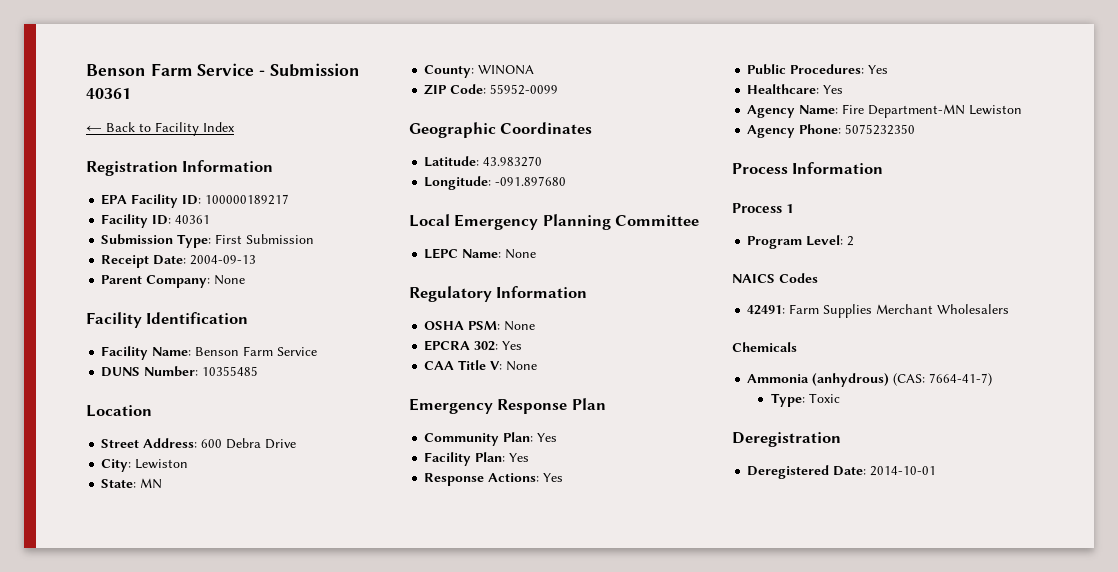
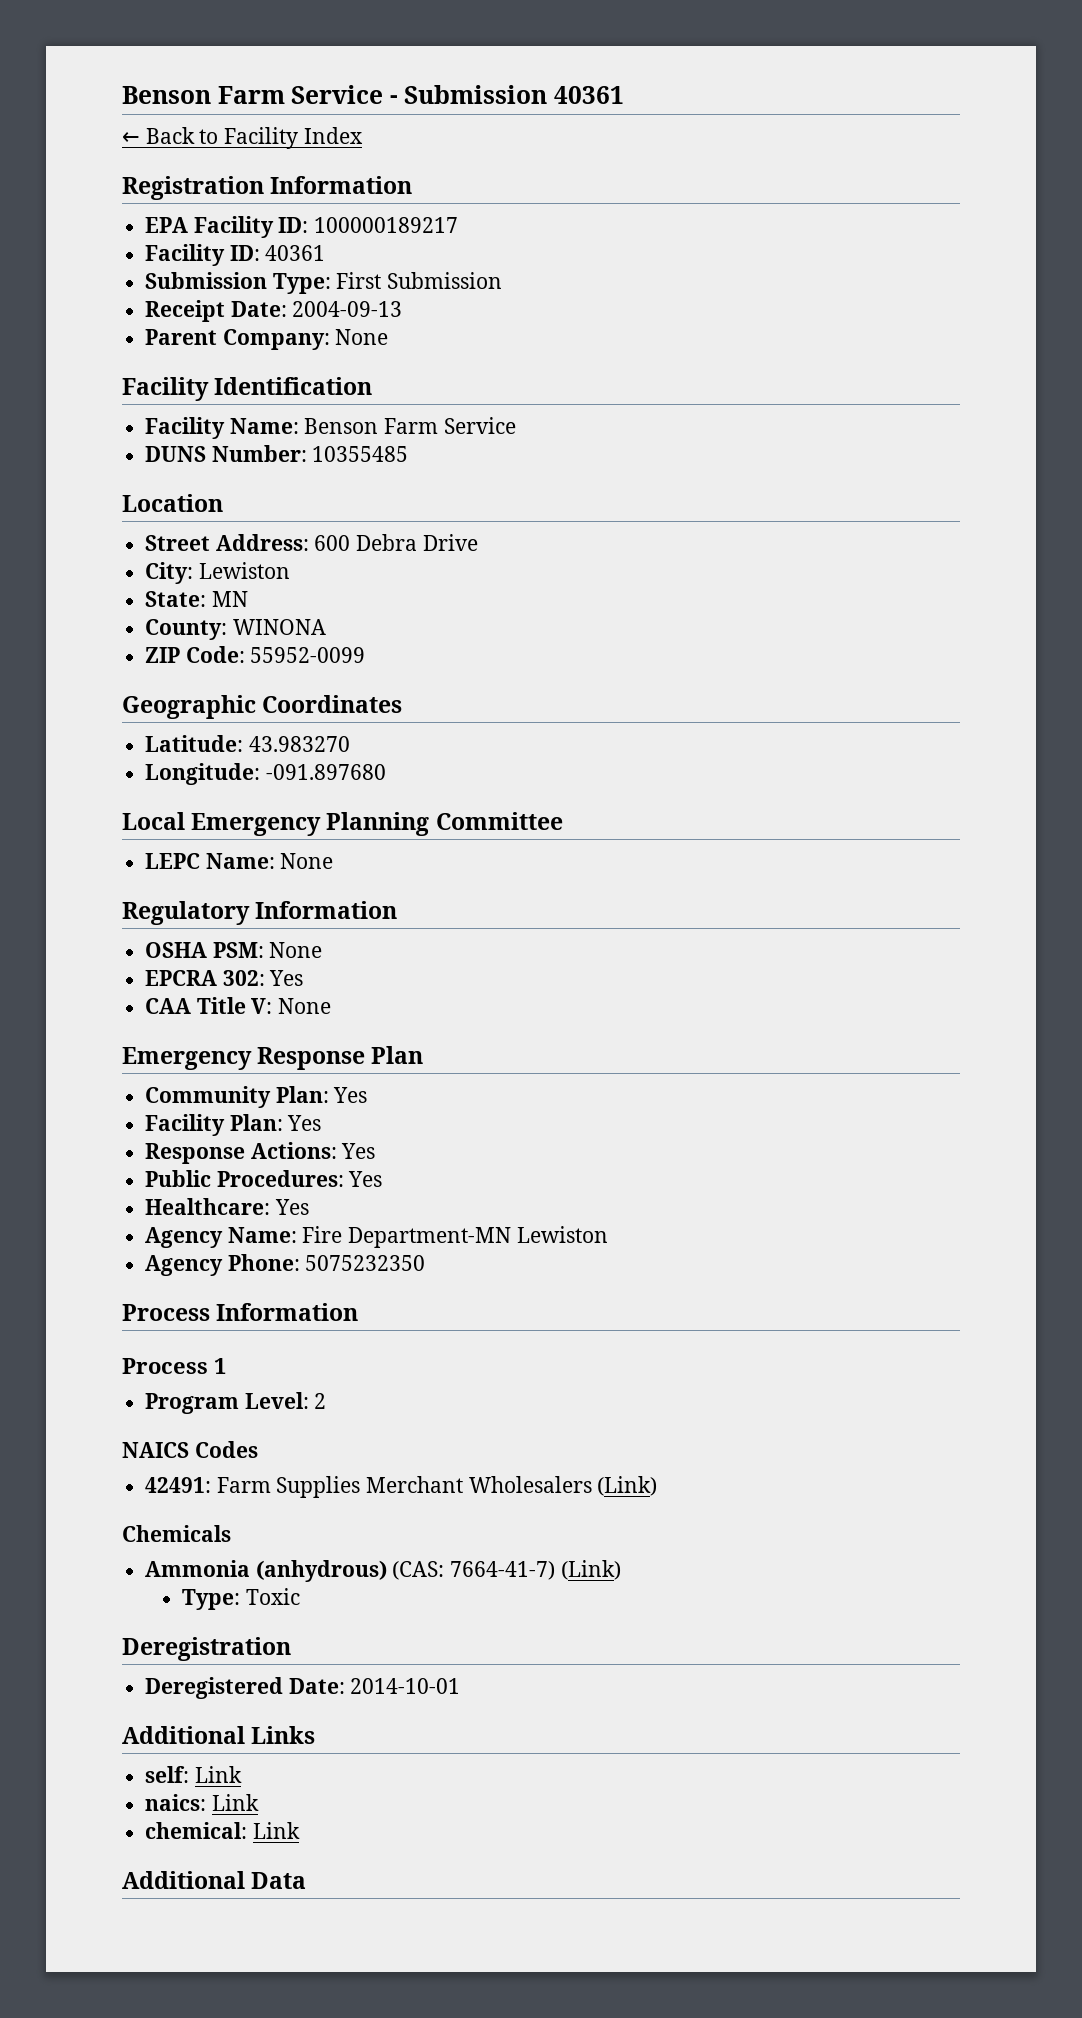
- 42491: Farm Supplies Merchant Wholesalers
+ 42491: Farm Supplies Merchant Wholesalers (Link)
- Ammonia (anhydrous) (CAS: 7664-41-7)
+ Ammonia (anhydrous) (CAS: 7664-41-7) (Link)
+ Additional Links
+ self: Link
+ naics: Link
+ chemical: Link
+ Additional Data

